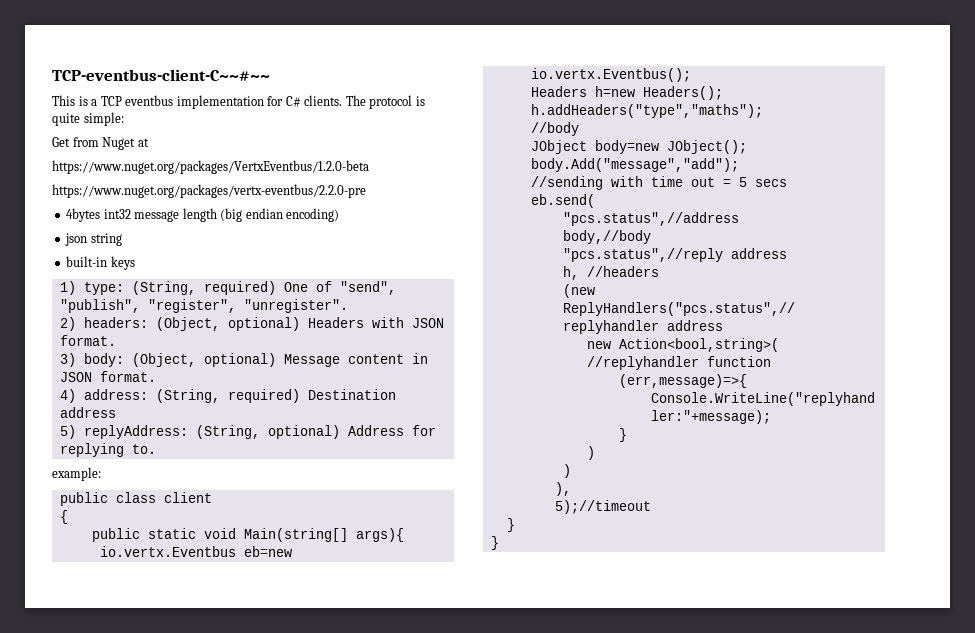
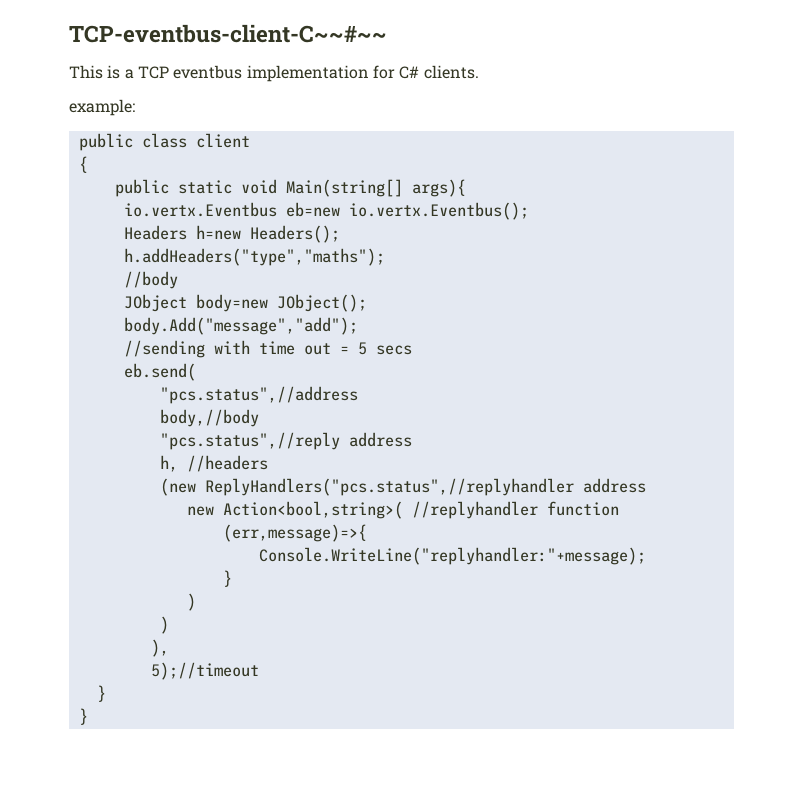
- The protocol is quite simple:
- Get from Nuget at
- https://www.nuget.org/packages/VertxEventbus/1.2.0-beta
- https://www.nuget.org/packages/vertx-eventbus/2.2.0-pre
- 4bytes int32 message length (big endian encoding)
- json string
- built-in keys
- 1) type: (String, required) One of "send", "publish", "register", "unregister".
- 2) headers: (Object, optional) Headers with JSON format.
- 3) body: (Object, optional) Message content in JSON format.
- 4) address: (String, required) Destination address
- 5) replyAddress: (String, optional) Address for replying to.

